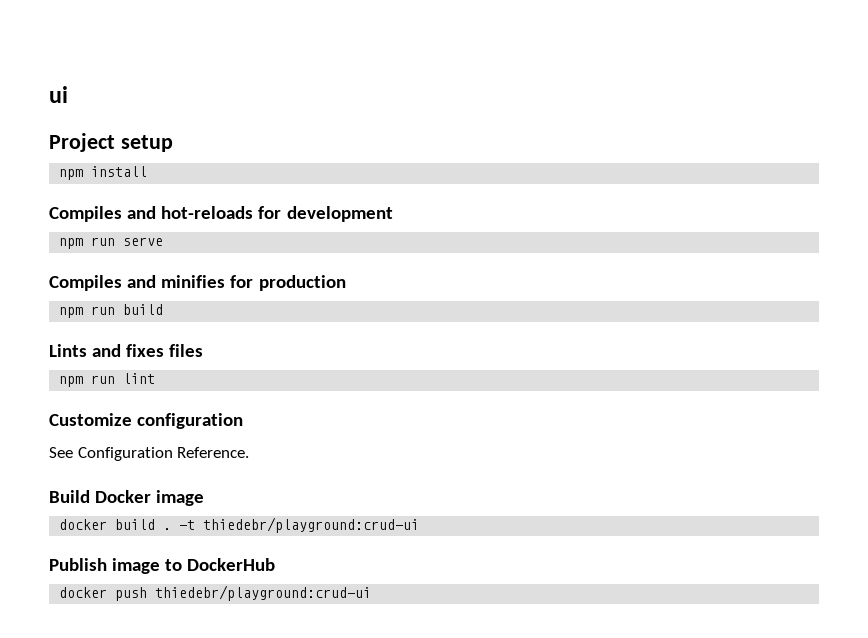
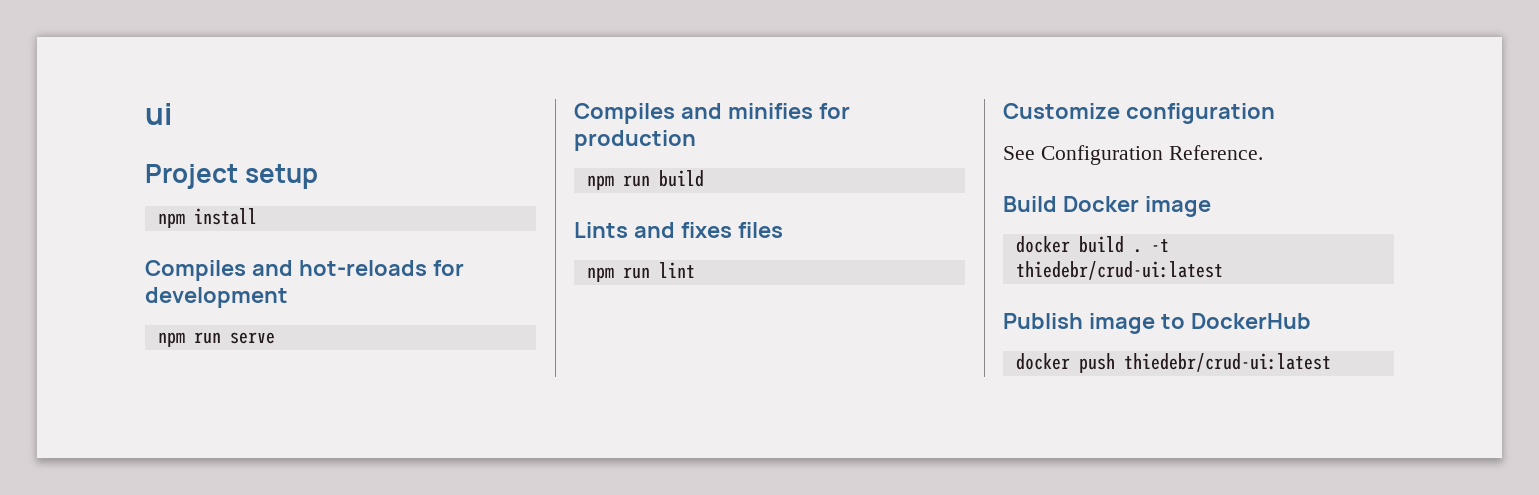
- -t thiedebr/playground:crud-ui
+ -t thiedebr/crud-ui:latest
- docker push thiedebr/playground:crud-ui
+ docker push thiedebr/crud-ui:latest

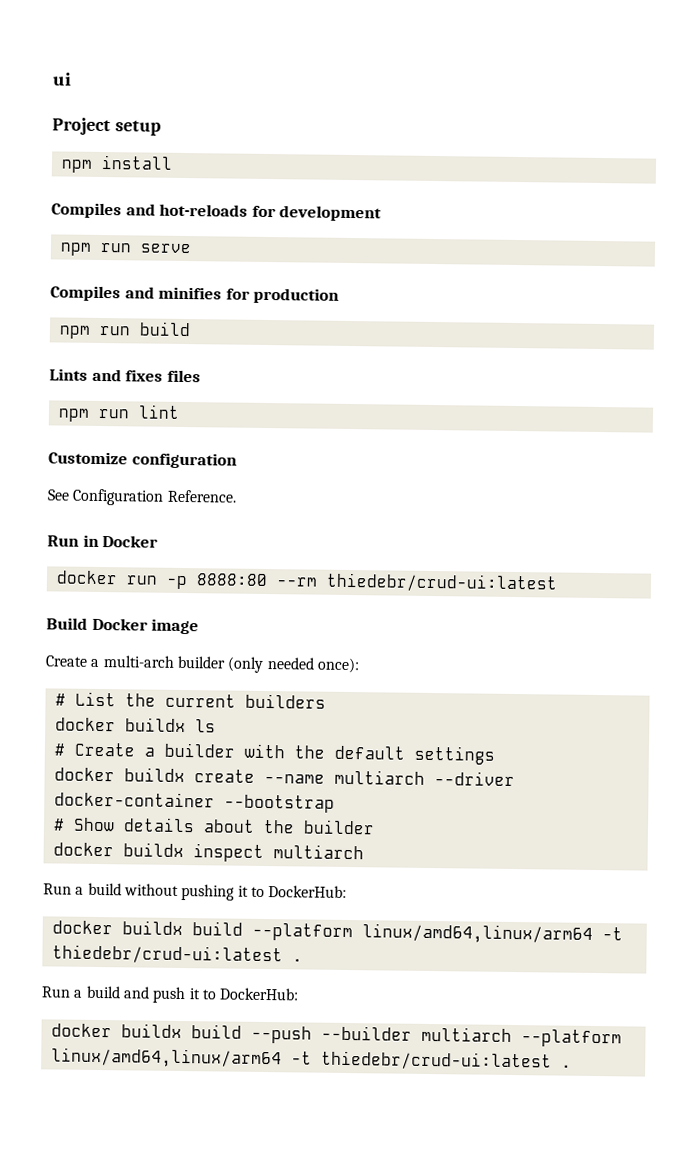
+ Run in Docker
+ docker run -p 8888:80 --rm thiedebr/crud-ui:latest
  Build Docker image
- docker build . -t thiedebr/crud-ui:latest
- Publish image to DockerHub
- docker push thiedebr/crud-ui:latest
+ Create a multi-arch builder (only needed once):
+ # List the current builders
+ docker buildx ls
+ # Create a builder with the default settings
+ docker buildx create --name multiarch --driver docker-container --bootstrap
+ # Show details about the builder
+ docker buildx inspect multiarch
+ Run a build without pushing it to DockerHub:
+ docker buildx build --platform linux/amd64,linux/arm64 -t thiedebr/crud-ui:latest .
+ Run a build and push it to DockerHub:
+ docker buildx build --push --builder multiarch --platform linux/amd64,linux/arm64 -t thiedebr/crud-ui:latest .

